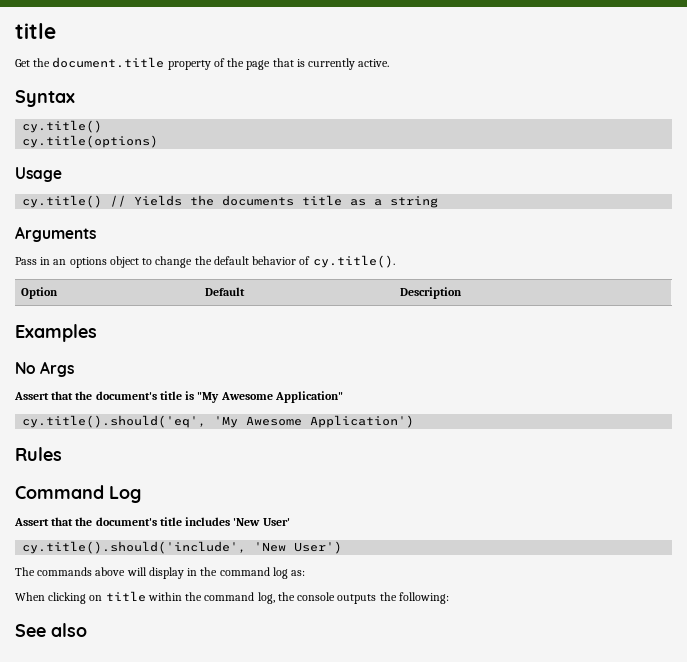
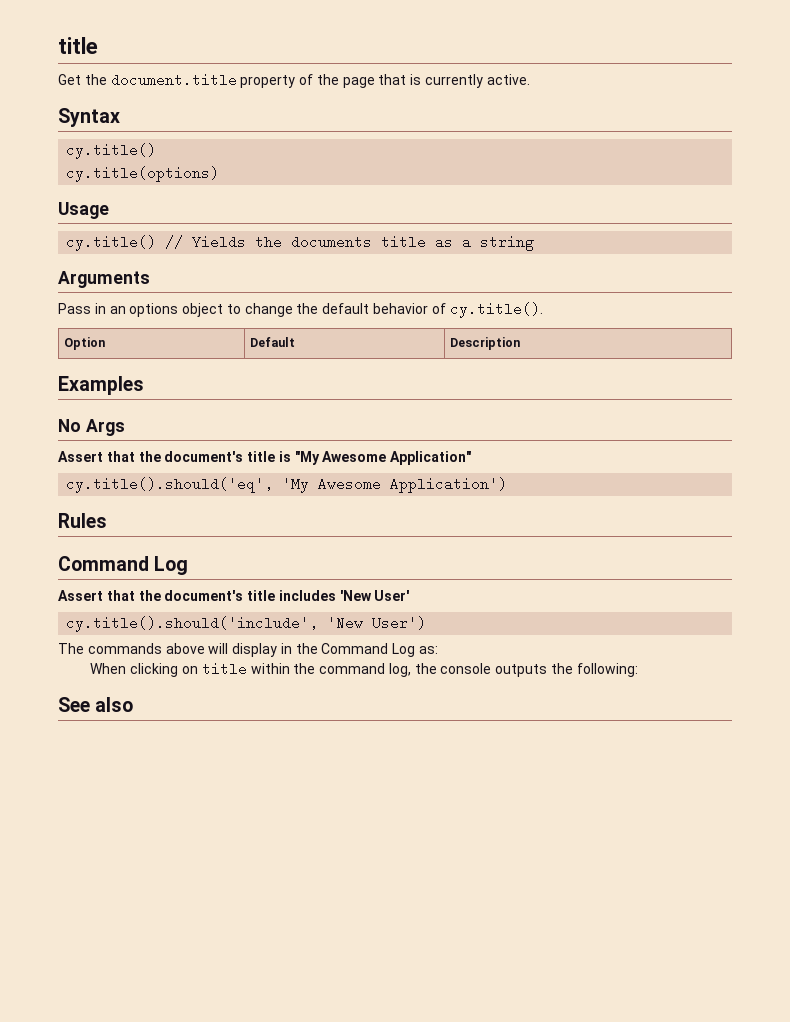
- The commands above will display in the command log as:
+ The commands above will display in the Command Log as:

